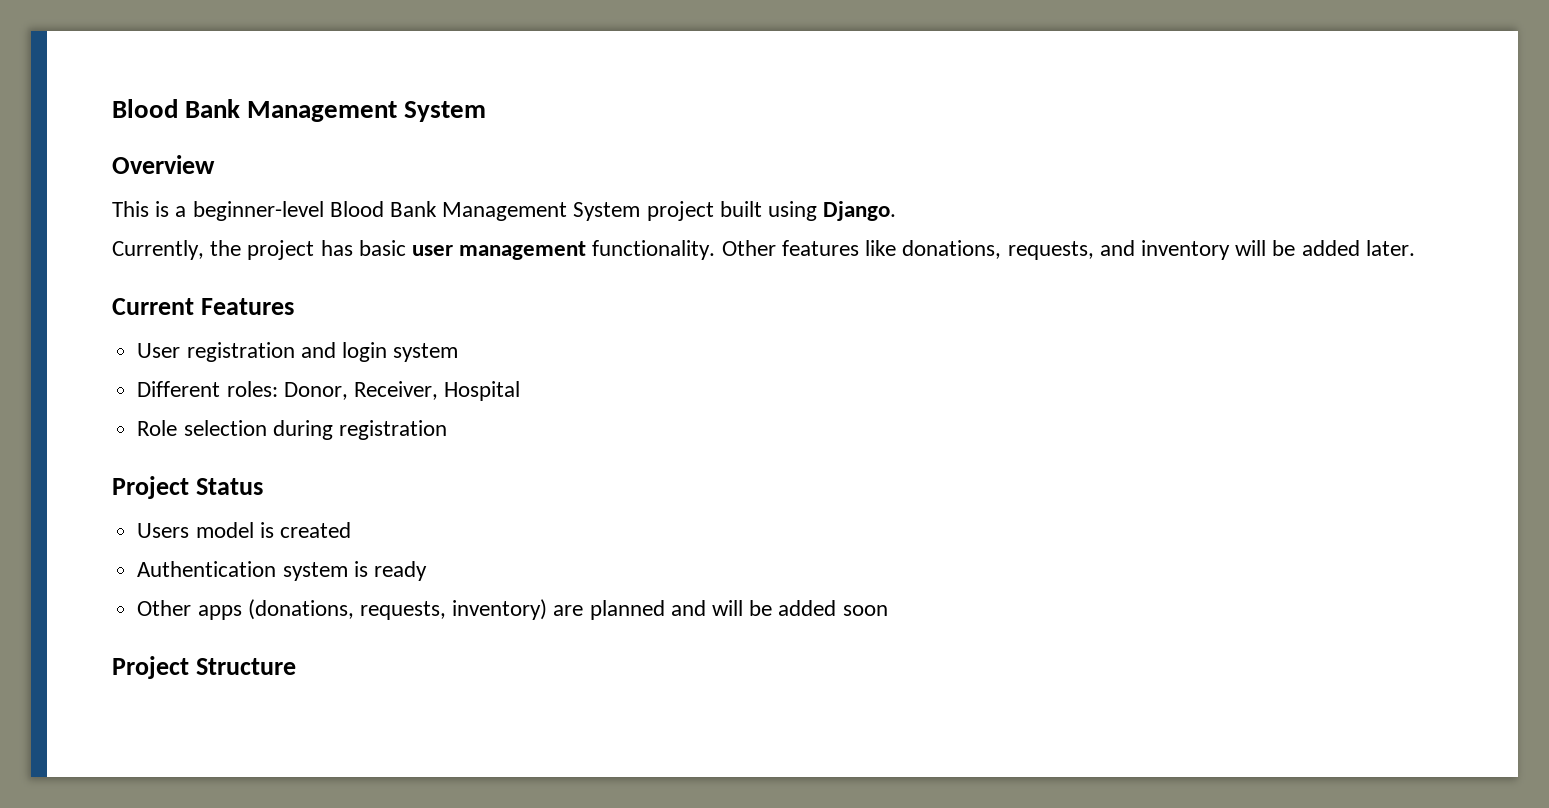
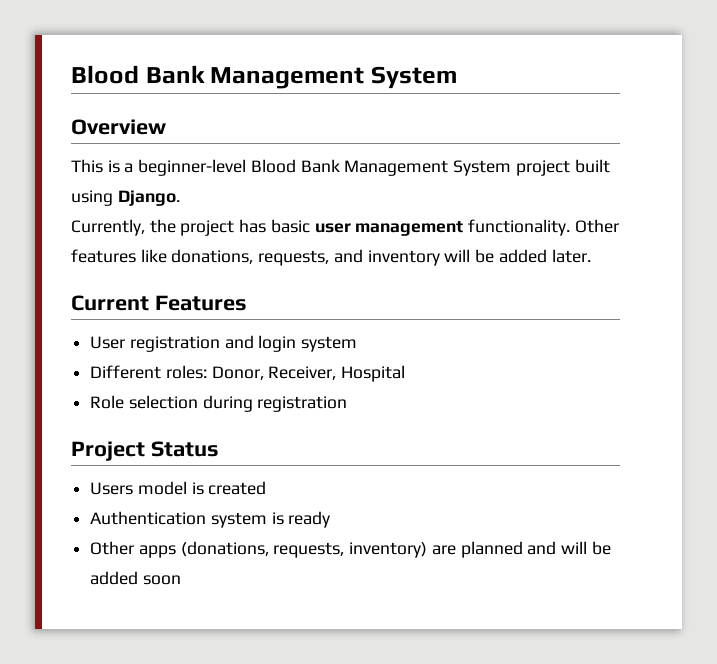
- Project Structure

